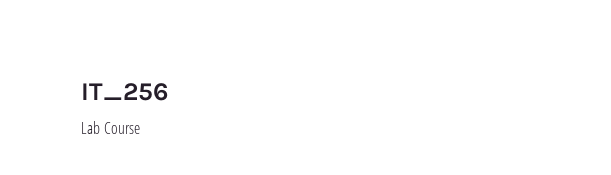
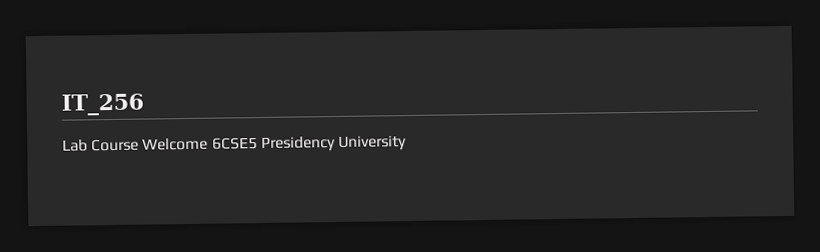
- Lab Course
+ Lab Course Welcome 6CSE5 Presidency University

